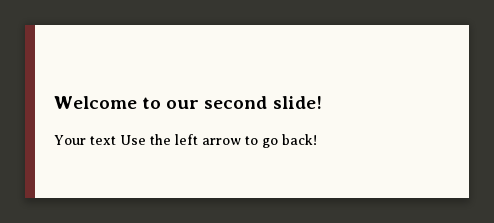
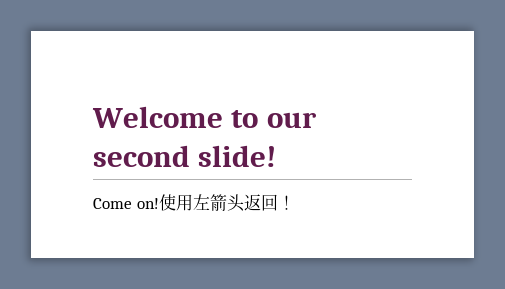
- Your text Use the left arrow to go back!
+ Come on!使用左箭头返回！

